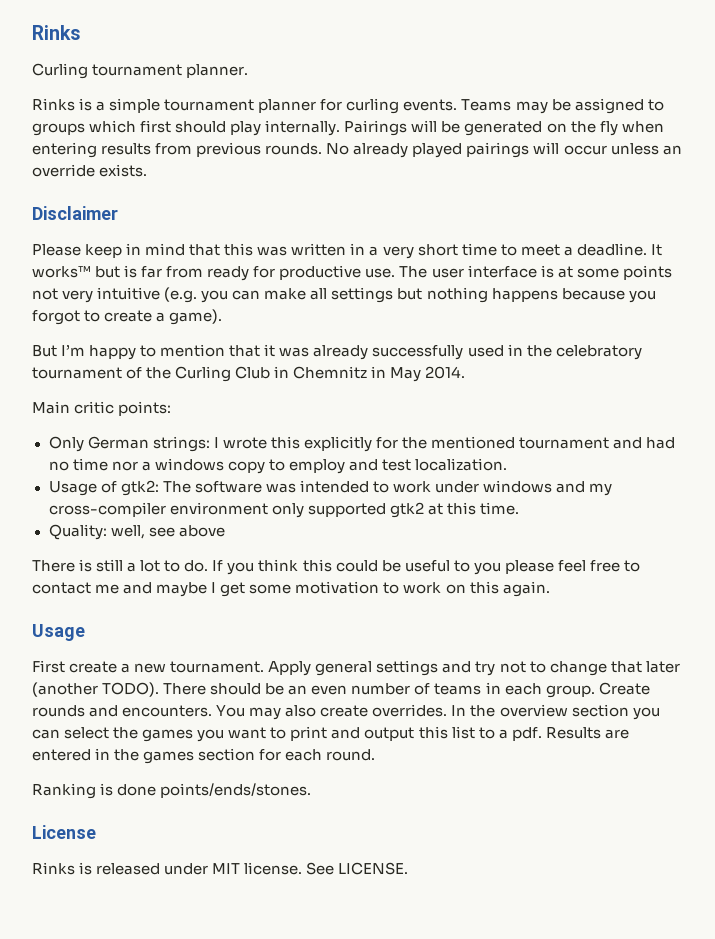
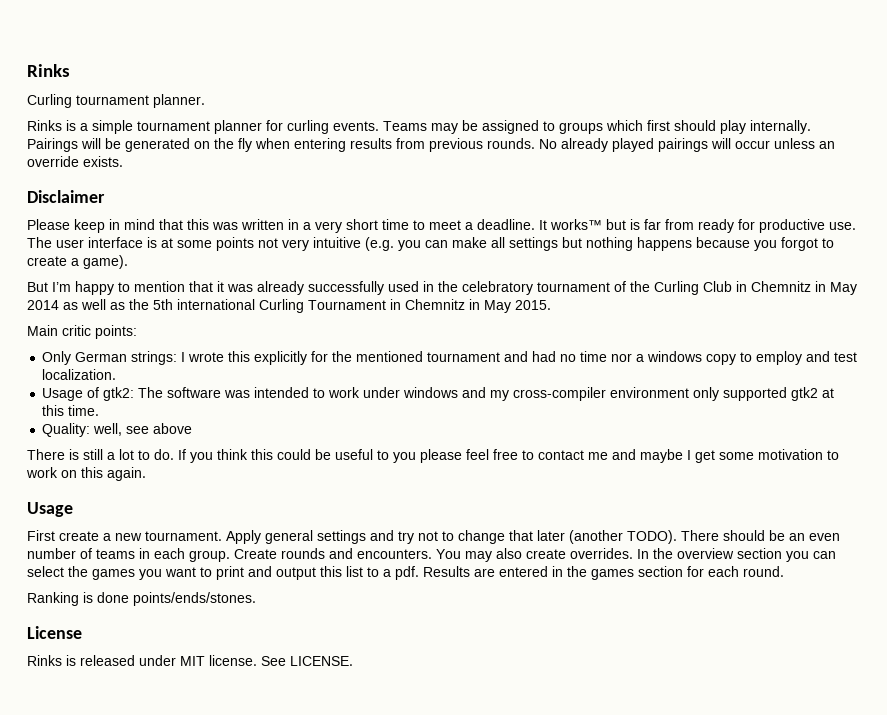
- But I’m happy to mention that it was already successfully used in the celebratory tournament of the Curling Club in Chemnitz in May 2014.
+ But I’m happy to mention that it was already successfully used in the celebratory tournament of the Curling Club in Chemnitz in May 2014 as well as the 5th international Curling Tournament in Chemnitz in May 2015.

